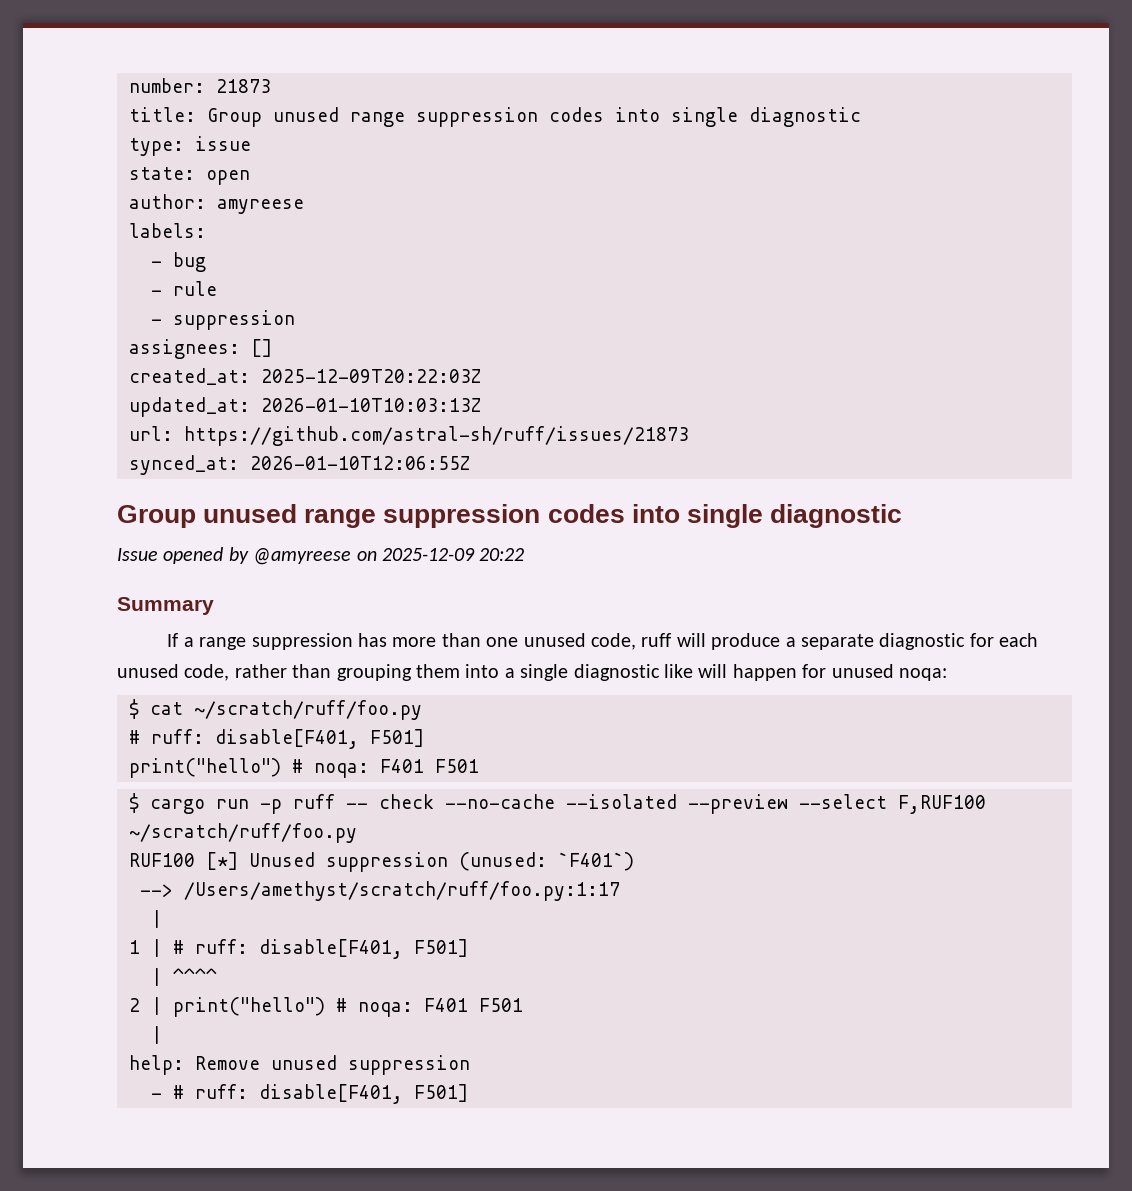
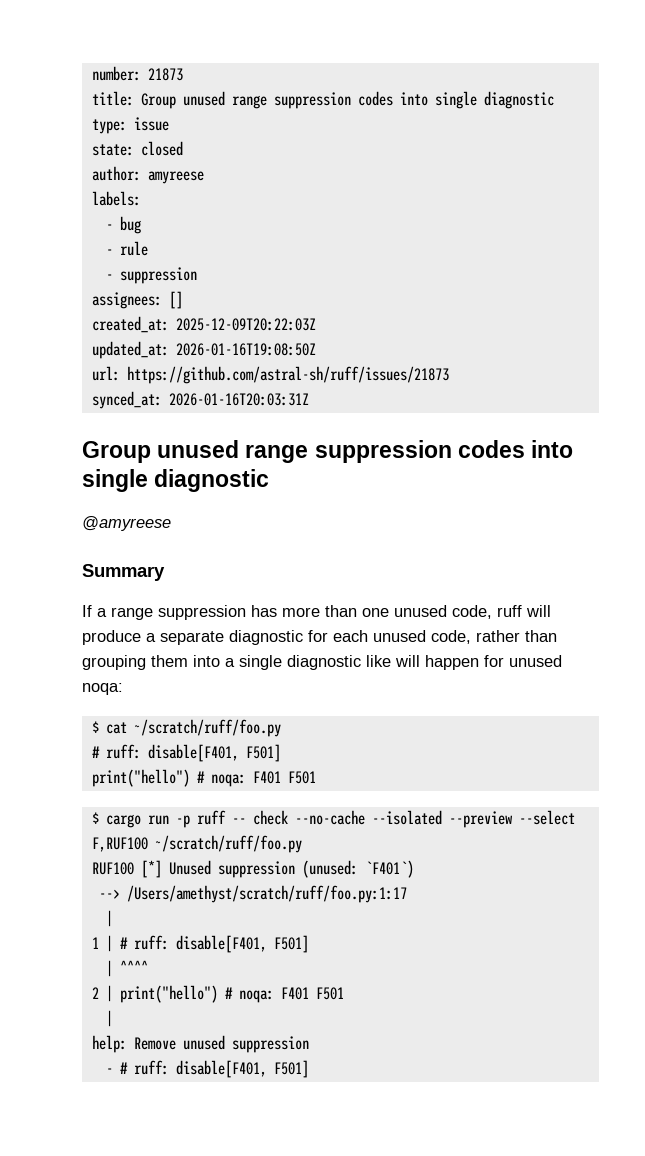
- state: open
+ state: closed
- updated_at: 2026-01-10T10:03:13Z
+ updated_at: 2026-01-16T19:08:50Z
- synced_at: 2026-01-10T12:06:55Z
+ synced_at: 2026-01-16T20:03:31Z
  Group unused range suppression codes into single diagnostic
- Issue opened by @amyreese on 2025-12-09 20:22
+ @amyreese

